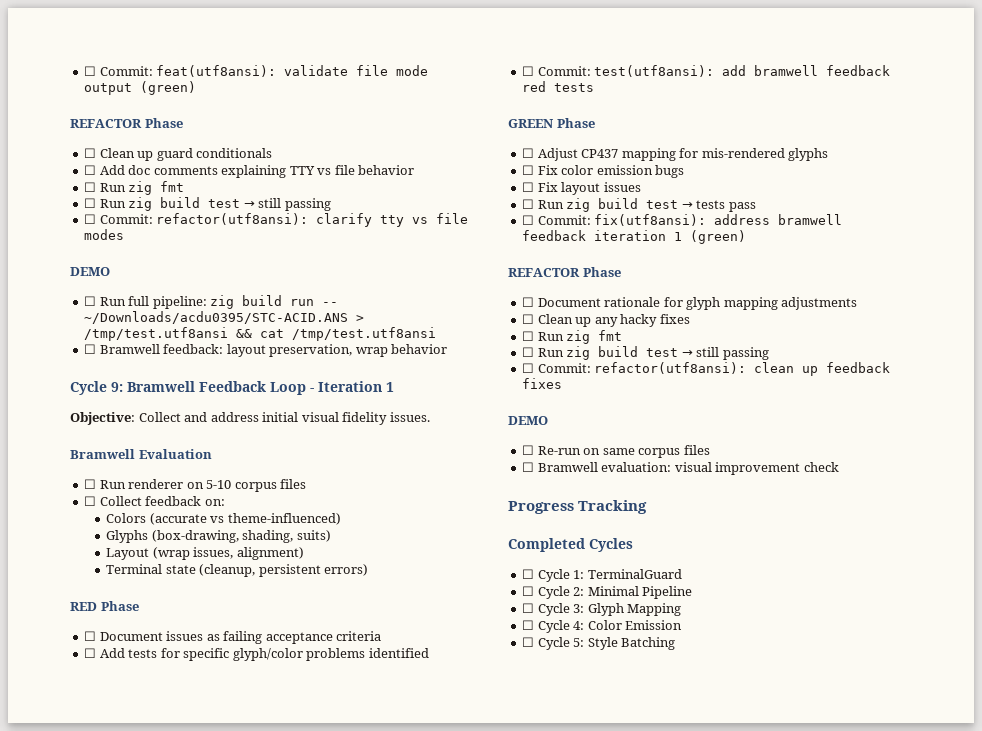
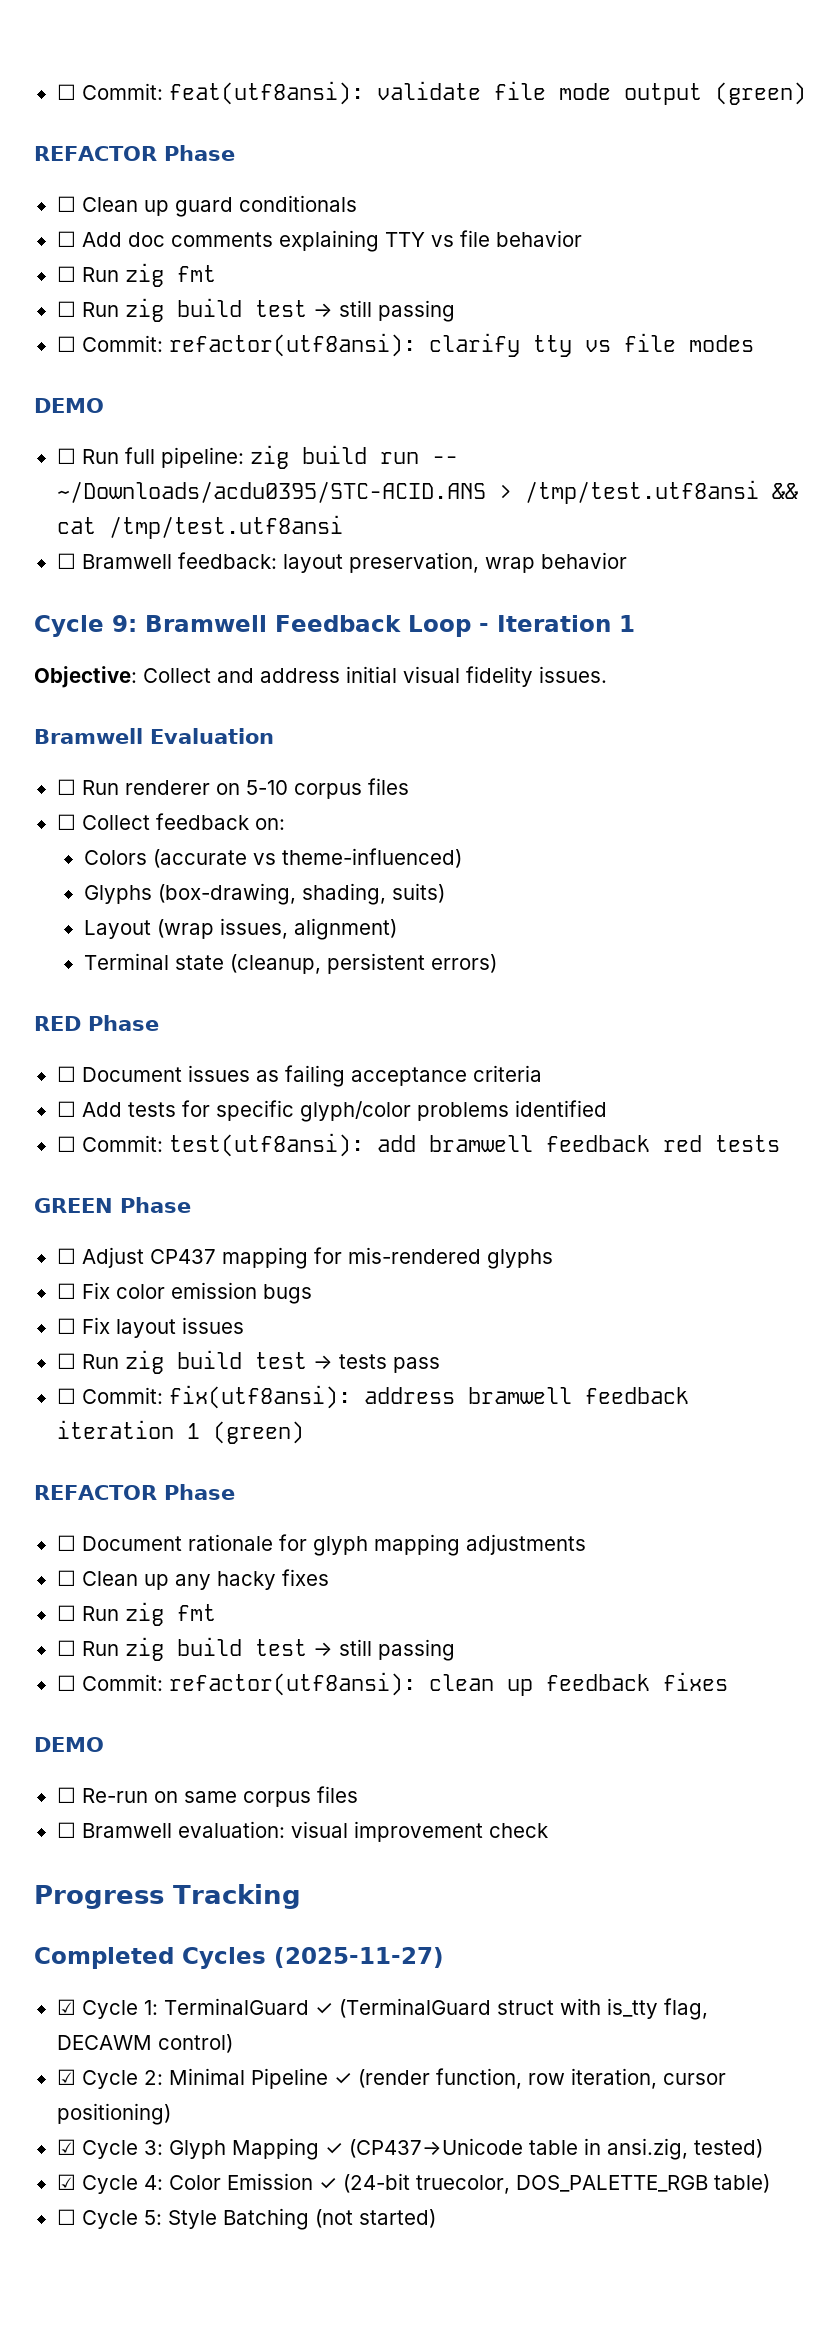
- Completed Cycles
- ☐ Cycle 1: TerminalGuard
- ☐ Cycle 2: Minimal Pipeline
- ☐ Cycle 3: Glyph Mapping
- ☐ Cycle 4: Color Emission
+ Completed Cycles (2025-11-27)
+ ☑ Cycle 1: TerminalGuard ✓ (TerminalGuard struct with is_tty flag, DECAWM control)
+ ☑ Cycle 2: Minimal Pipeline ✓ (render function, row iteration, cursor positioning)
+ ☑ Cycle 3: Glyph Mapping ✓ (CP437→Unicode table in ansi.zig, tested)
+ ☑ Cycle 4: Color Emission ✓ (24-bit truecolor, DOS_PALETTE_RGB table)
- ☐ Cycle 5: Style Batching
+ ☐ Cycle 5: Style Batching (not started)

